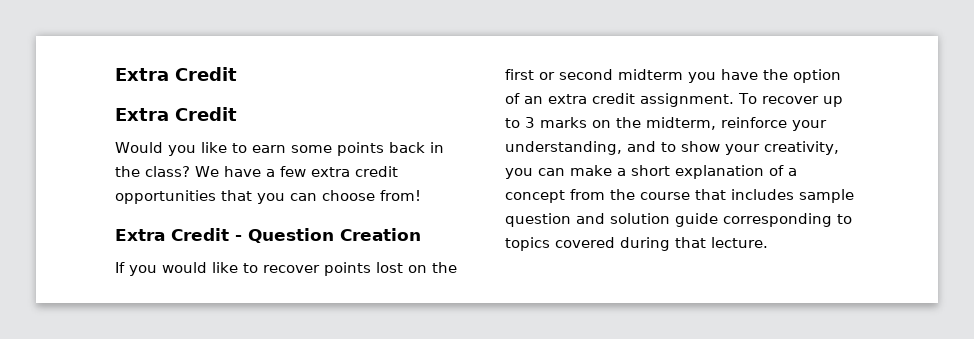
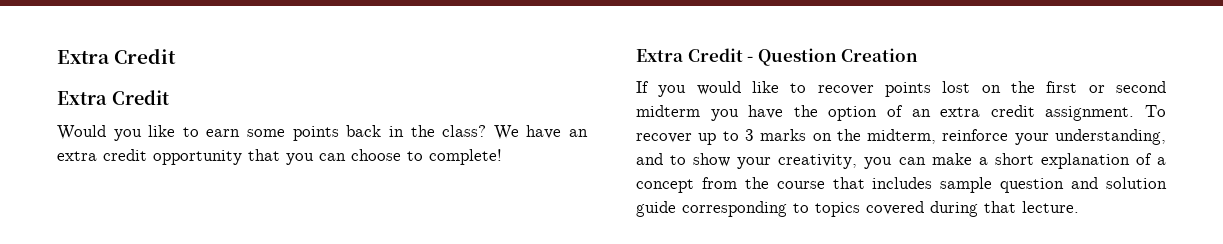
- We have a few extra credit opportunities that you can choose from!
+ We have an extra credit opportunity that you can choose to complete!

